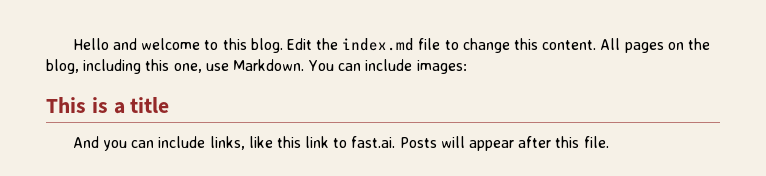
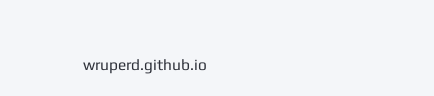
- Hello and welcome to this blog. Edit the index.md file to change this content. All pages on the blog, including this one, use Markdown. You can include images:
- This is a title
- And you can include links, like this link to fast.ai. Posts will appear after this file.
+ wruperd.github.io

